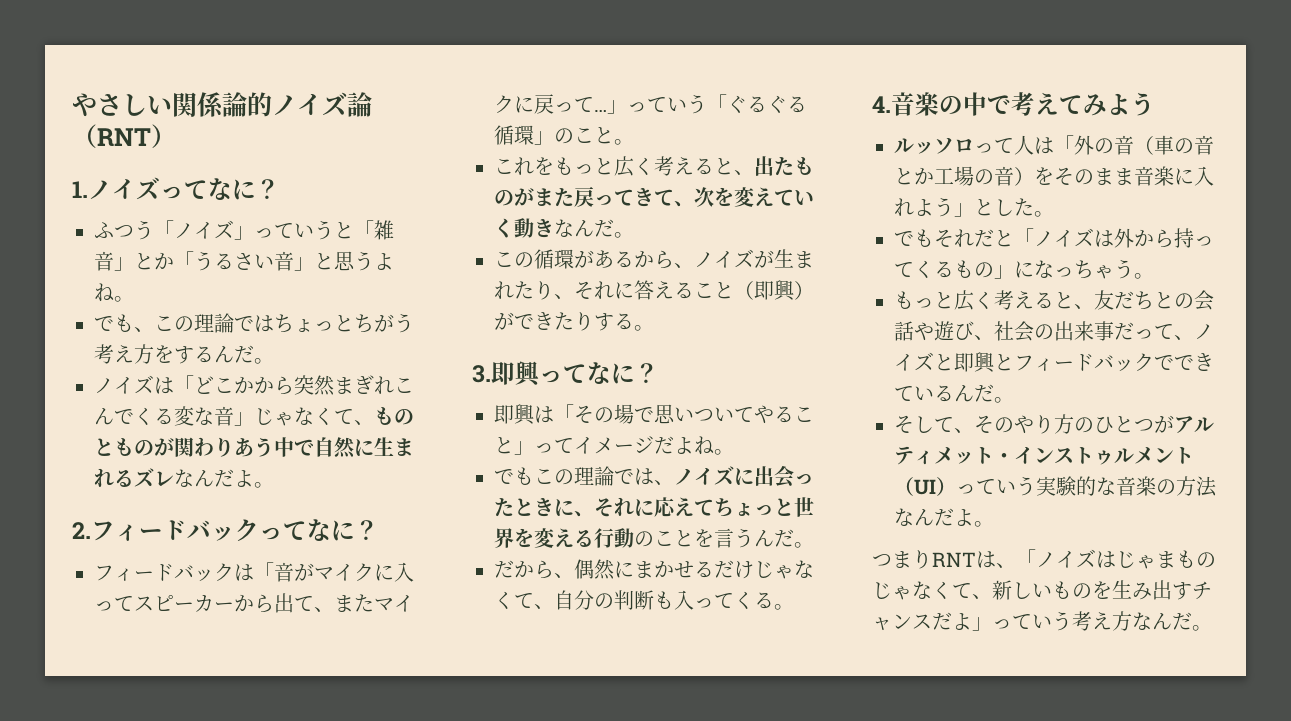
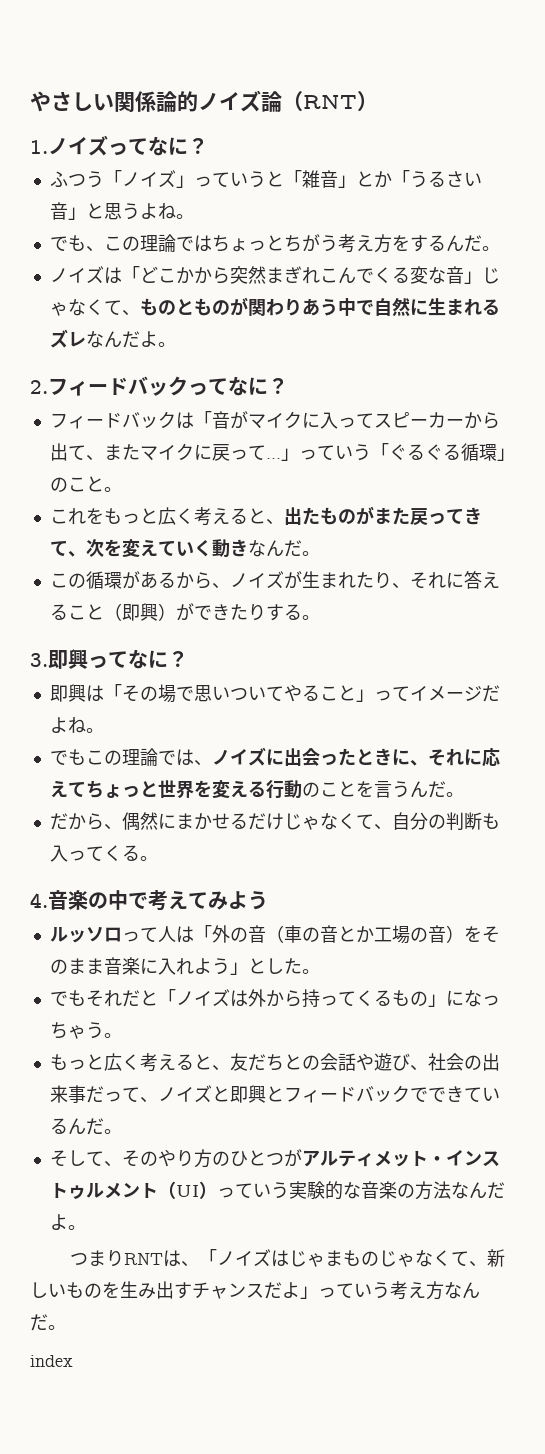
+ index

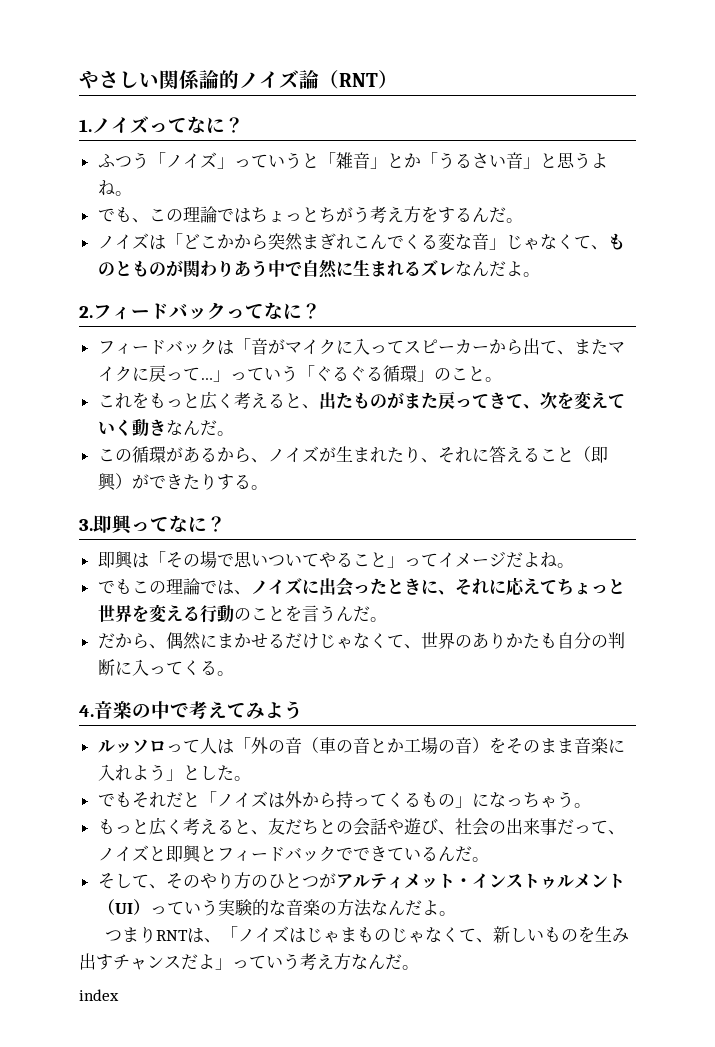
- だから、偶然にまかせるだけじゃなくて、自分の判断も入ってくる。
+ だから、偶然にまかせるだけじゃなくて、世界のありかたも自分の判断に入ってくる。

